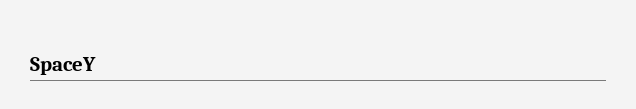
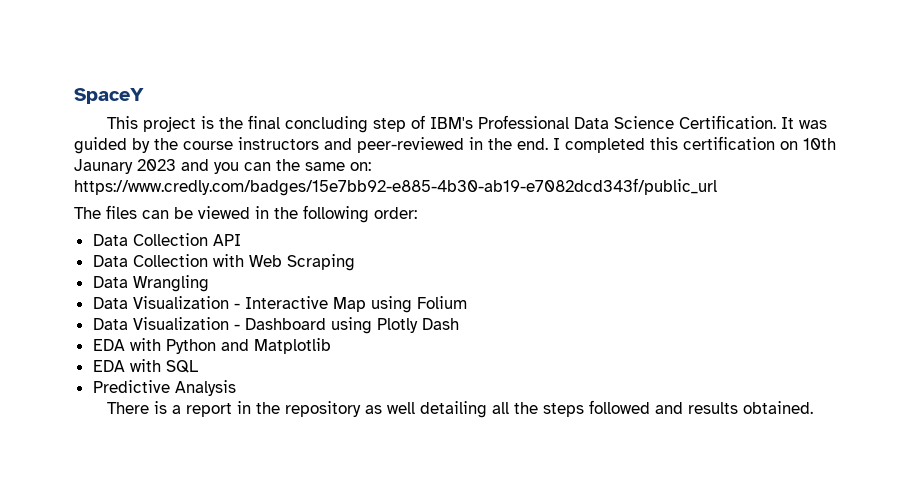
+ This project is the final concluding step of IBM's Professional Data Science Certification. It was guided by the course instructors and peer-reviewed in the end. I completed this certification on 10th Jaunary 2023 and you can the same on: https://www.credly.com/badges/15e7bb92-e885-4b30-ab19-e7082dcd343f/public_url
+ The files can be viewed in the following order:
+ Data Collection API
+ Data Collection with Web Scraping
+ Data Wrangling
+ Data Visualization - Interactive Map using Folium
+ Data Visualization - Dashboard using Plotly Dash
+ EDA with Python and Matplotlib
+ EDA with SQL
+ Predictive Analysis
+ There is a report in the repository as well detailing all the steps followed and results obtained.

